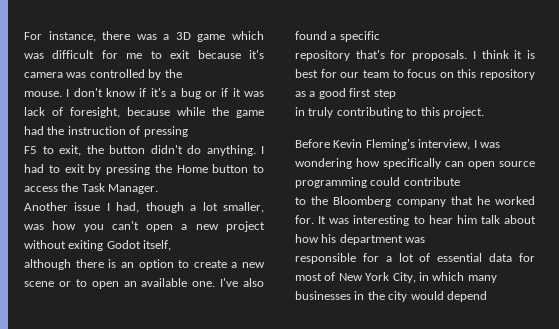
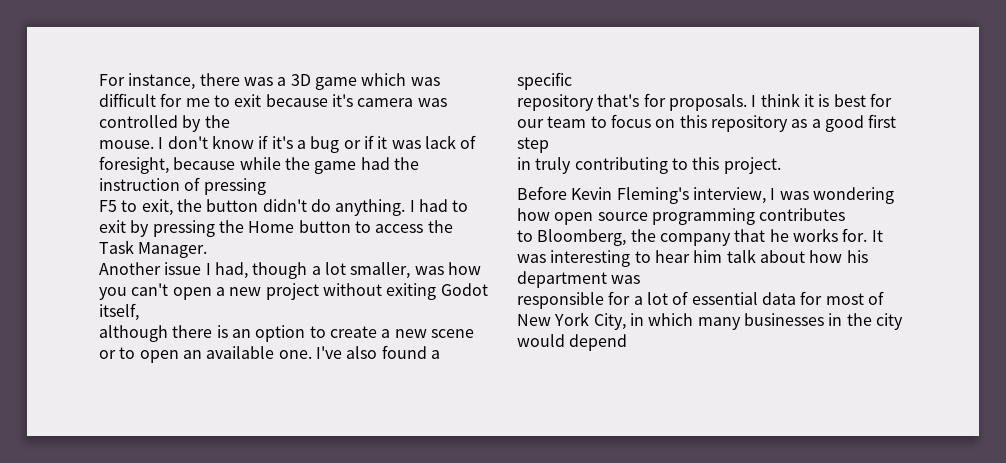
- Before Kevin Fleming's interview, I was wondering how specifically can open source programming could contribute
- to the Bloomberg company that he worked for.
+ Before Kevin Fleming's interview, I was wondering how open source programming contributes
+ to Bloomberg, the company that he works for.

